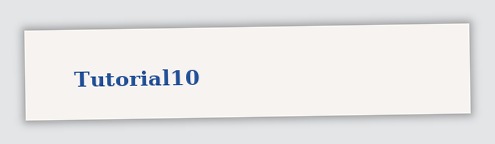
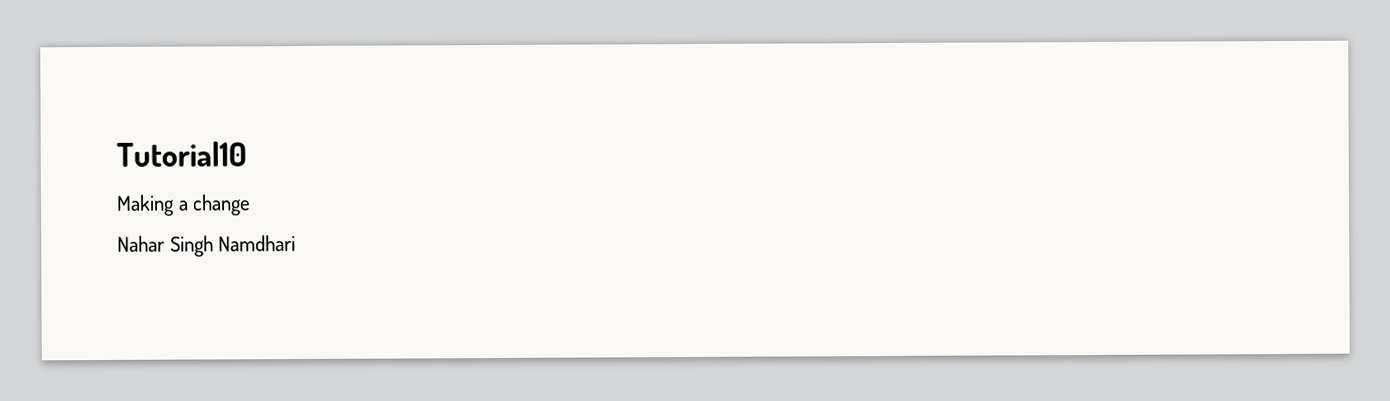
+ Making a change
+ Nahar Singh Namdhari

